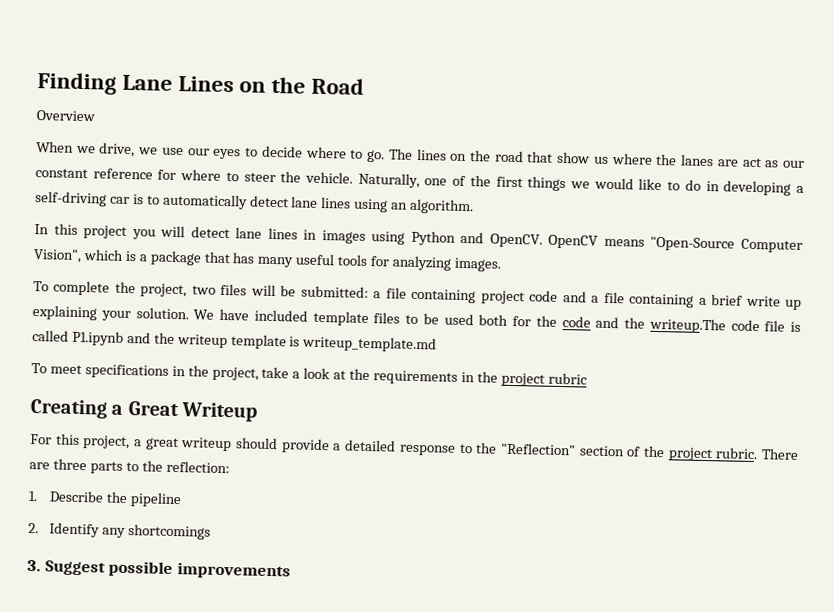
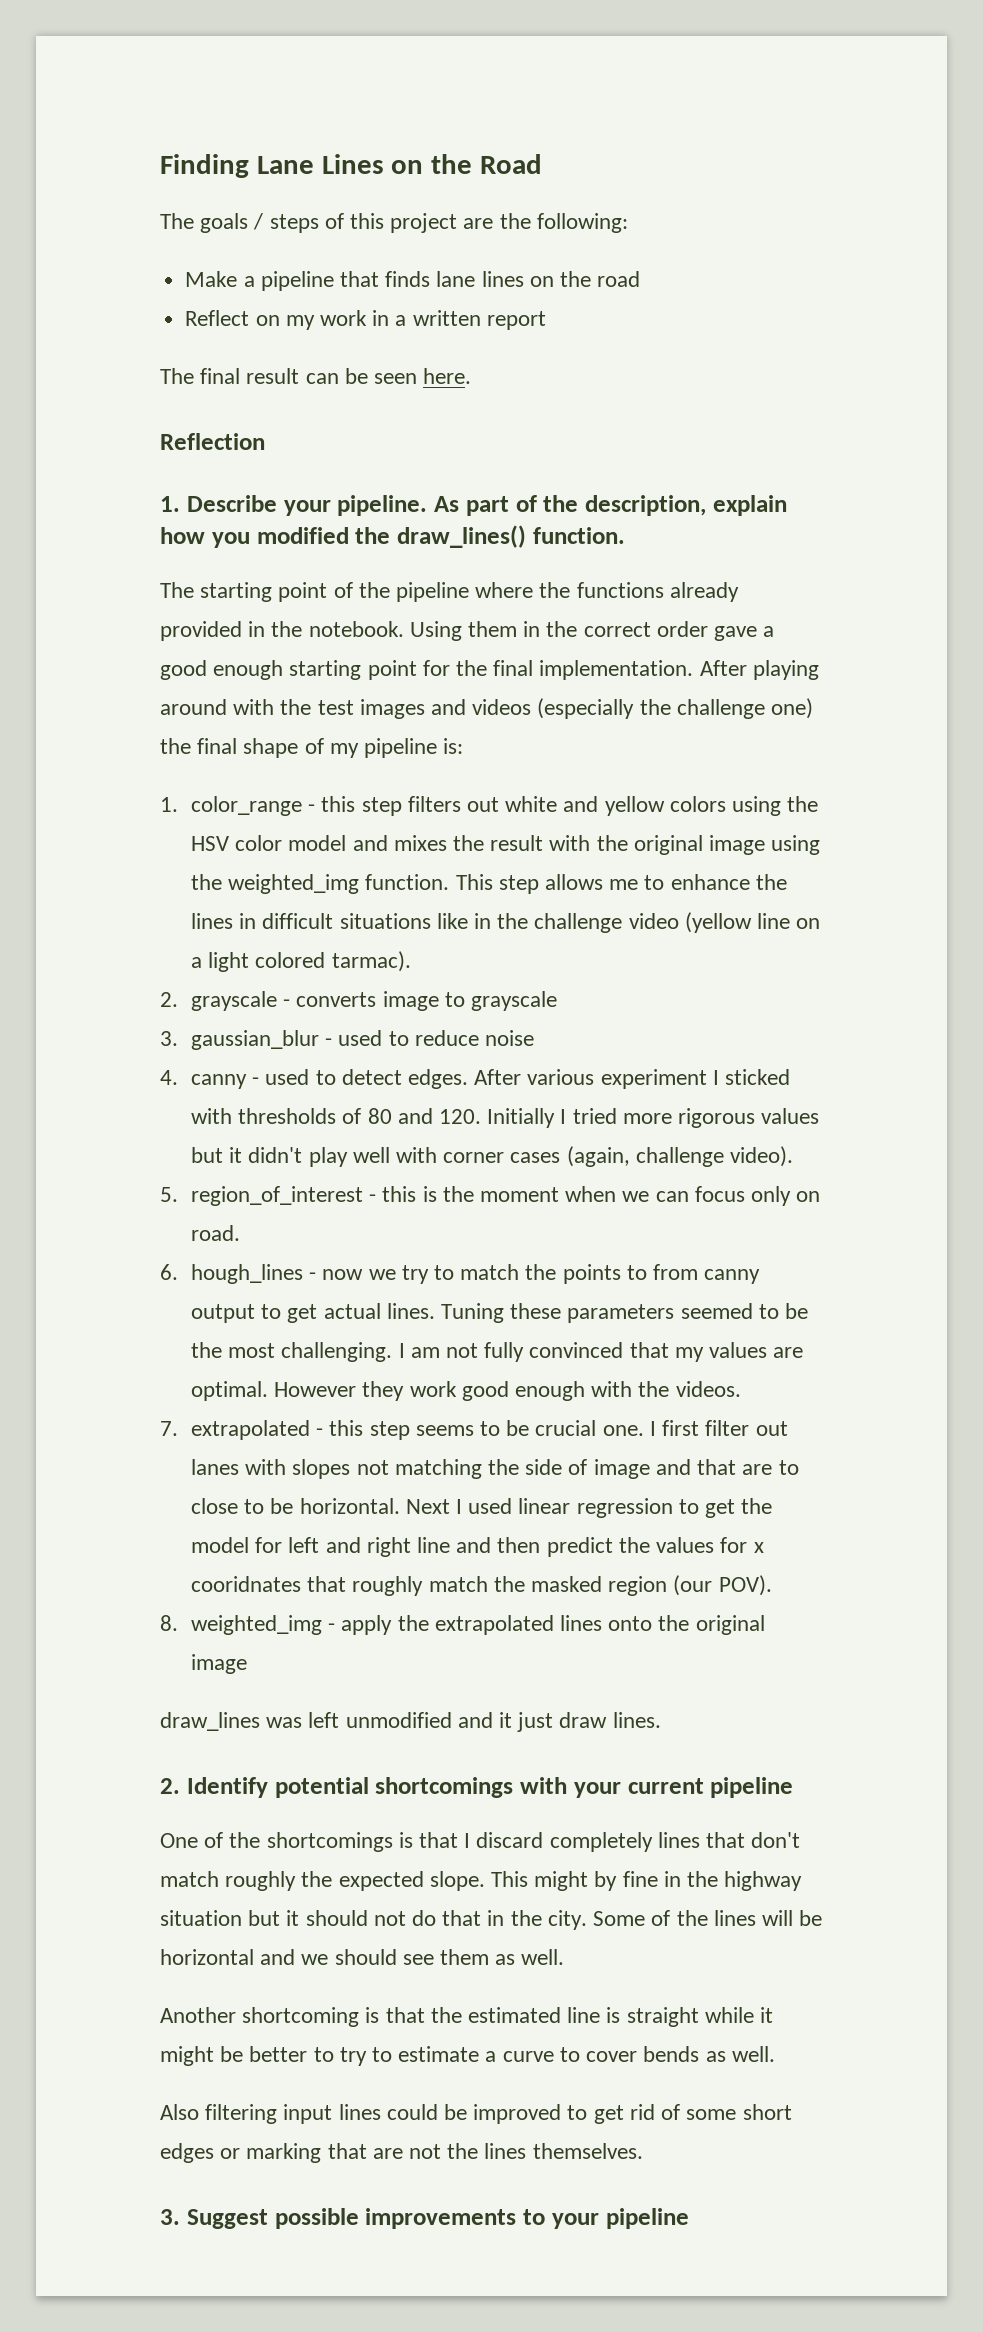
- Overview
- When we drive, we use our eyes to decide where to go. The lines on the road that show us where the lanes are act as our constant reference for where to steer the vehicle. Naturally, one of the first things we would like to do in developing a self-driving car is to automatically detect lane lines using an algorithm.
- In this project you will detect lane lines in images using Python and OpenCV. OpenCV means "Open-Source Computer Vision", which is a package that has many useful tools for analyzing images.
- To complete the project, two files will be submitted: a file containing project code and a file containing a brief write up explaining your solution. We have included template files to be used both for the code and the writeup.The code file is called P1.ipynb and the writeup template is writeup_template.md
- To meet specifications in the project, take a look at the requirements in the project rubric
- Creating a Great Writeup
- For this project, a great writeup should provide a detailed response to the "Reflection" section of the project rubric. There are three parts to the reflection:
- 1. Describe the pipeline
- 2. Identify any shortcomings
+ The goals / steps of this project are the following:
+ Make a pipeline that finds lane lines on the road
+ Reflect on my work in a written report
+ The final result can be seen here.
+ Reflection
+ 1. Describe your pipeline. As part of the description, explain how you modified the draw_lines() function.
+ The starting point of the pipeline where the functions already provided in the notebook. Using them in the correct order gave a good enough starting point for the final implementation. After playing around with the test images and videos (especially the challenge one) the final shape of my pipeline is:
+ 1. color_range - this step filters out white and yellow colors using the HSV color model and mixes the result with the original image using the weighted_img function. This step allows me to enhance the lines in difficult situations like in the challenge video (yellow line on a light colored tarmac).
+ 2. grayscale - converts image to grayscale
+ 3. gaussian_blur - used to reduce noise
+ 4. canny - used to detect edges. After various experiment I sticked with thresholds of 80 and 120. Initially I tried more rigorous values but it didn't play well with corner cases (again, challenge video).
+ 5. region_of_interest - this is the moment when we can focus only on road.
+ 6. hough_lines - now we try to match the points to from canny output to get actual lines. Tuning these parameters seemed to be the most challenging. I am not fully convinced that my values are optimal. However they work good enough with the videos.
+ 7. extrapolated - this step seems to be crucial one. I first filter out lanes with slopes not matching the side of image and that are to close to be horizontal. Next I used linear regression to get the model for left and right line and then predict the values for x cooridnates that roughly match the masked region (our POV).
+ 8. weighted_img - apply the extrapolated lines onto the original image
+ draw_lines was left unmodified and it just draw lines.
+ 2. Identify potential shortcomings with your current pipeline
+ One of the shortcomings is that I discard completely lines that don't match roughly the expected slope. This might by fine in the highway situation but it should not do that in the city. Some of the lines will be horizontal and we should see them as well.
+ Another shortcoming is that the estimated line is straight while it might be better to try to estimate a curve to cover bends as well.
+ Also filtering input lines could be improved to get rid of some short edges or marking that are not the lines themselves.
- 3. Suggest possible improvements
+ 3. Suggest possible improvements to your pipeline

